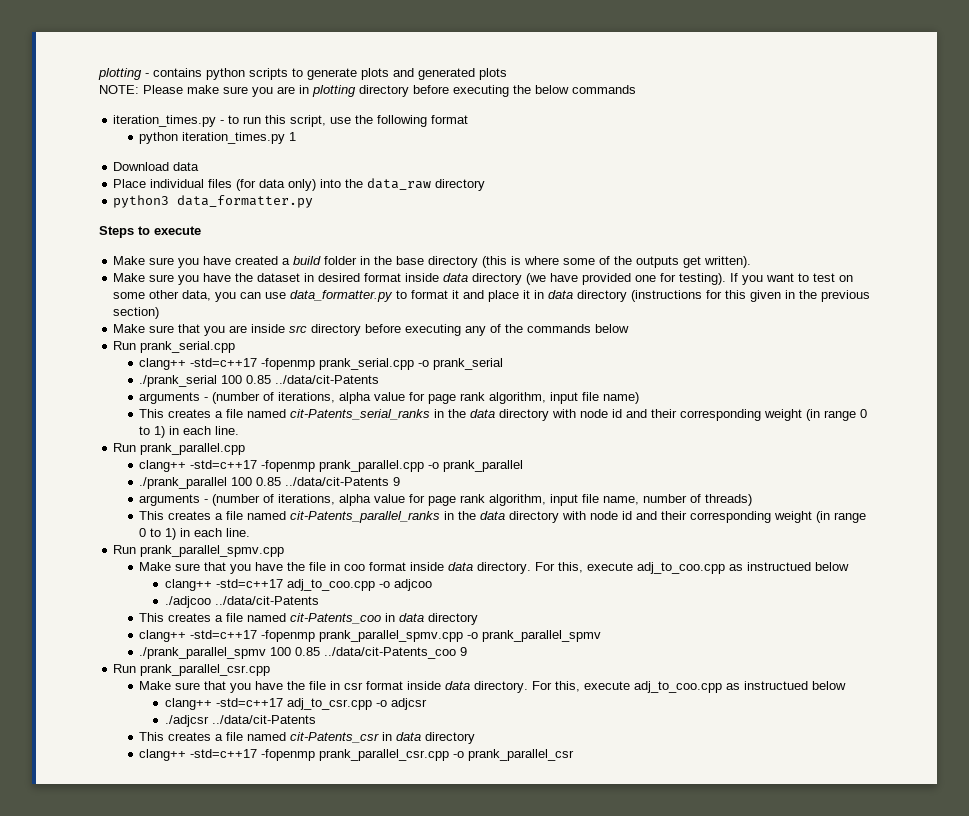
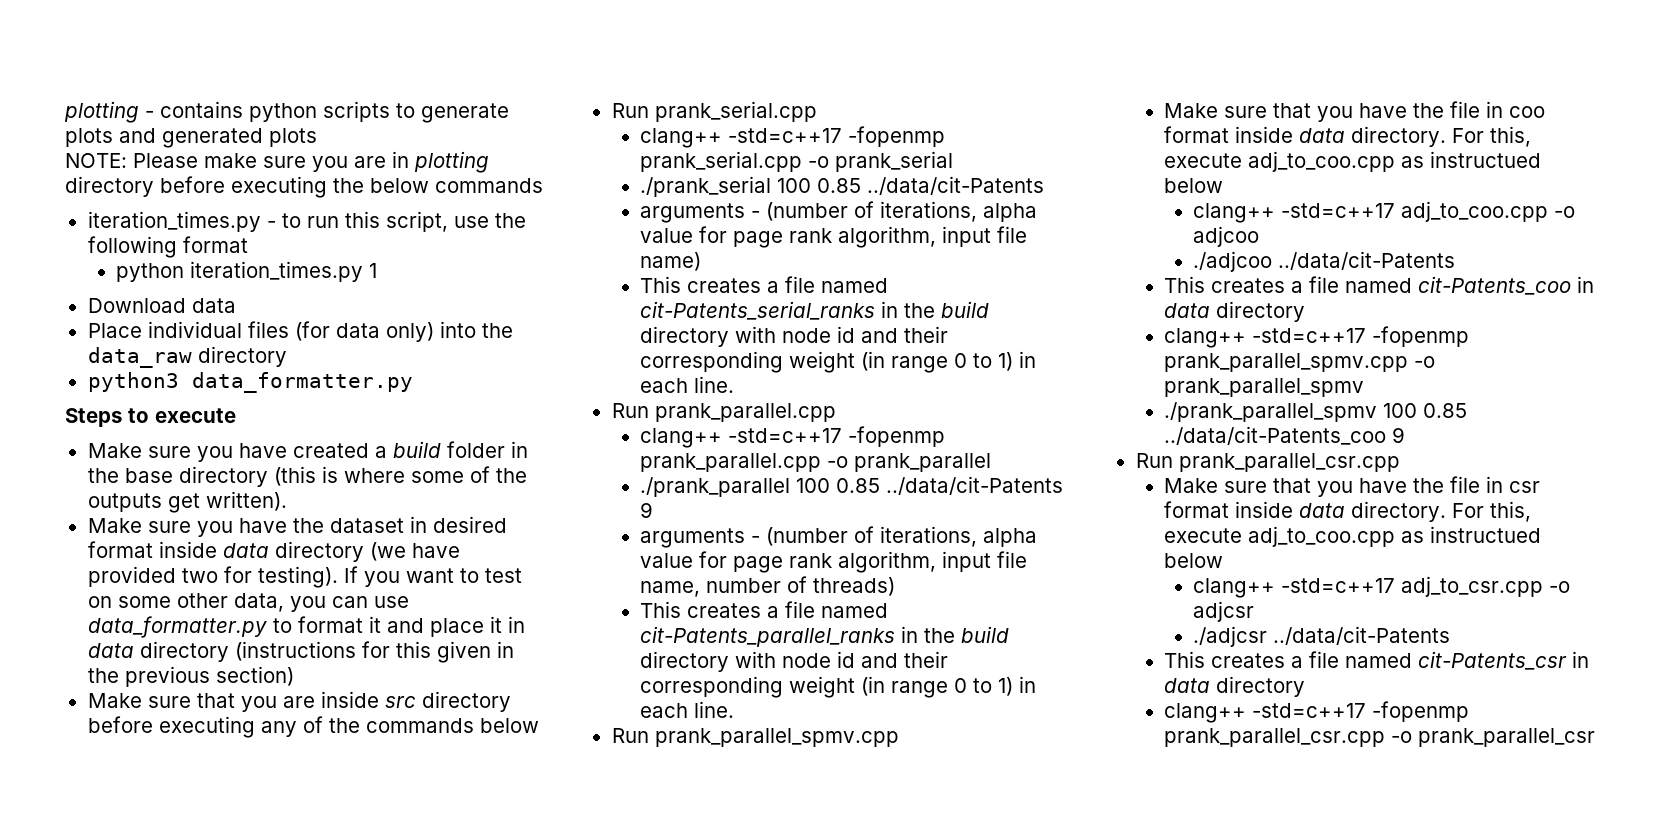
- Make sure you have the dataset in desired format inside data directory (we have provided one for testing).
+ Make sure you have the dataset in desired format inside data directory (we have provided two for testing).
- This creates a file named cit-Patents_serial_ranks in the data directory with node id and their corresponding weight (in range 0 to 1) in each line.
+ This creates a file named cit-Patents_serial_ranks in the build directory with node id and their corresponding weight (in range 0 to 1) in each line.
- This creates a file named cit-Patents_parallel_ranks in the data directory with node id and their corresponding weight (in range 0 to 1) in each line.
+ This creates a file named cit-Patents_parallel_ranks in the build directory with node id and their corresponding weight (in range 0 to 1) in each line.

